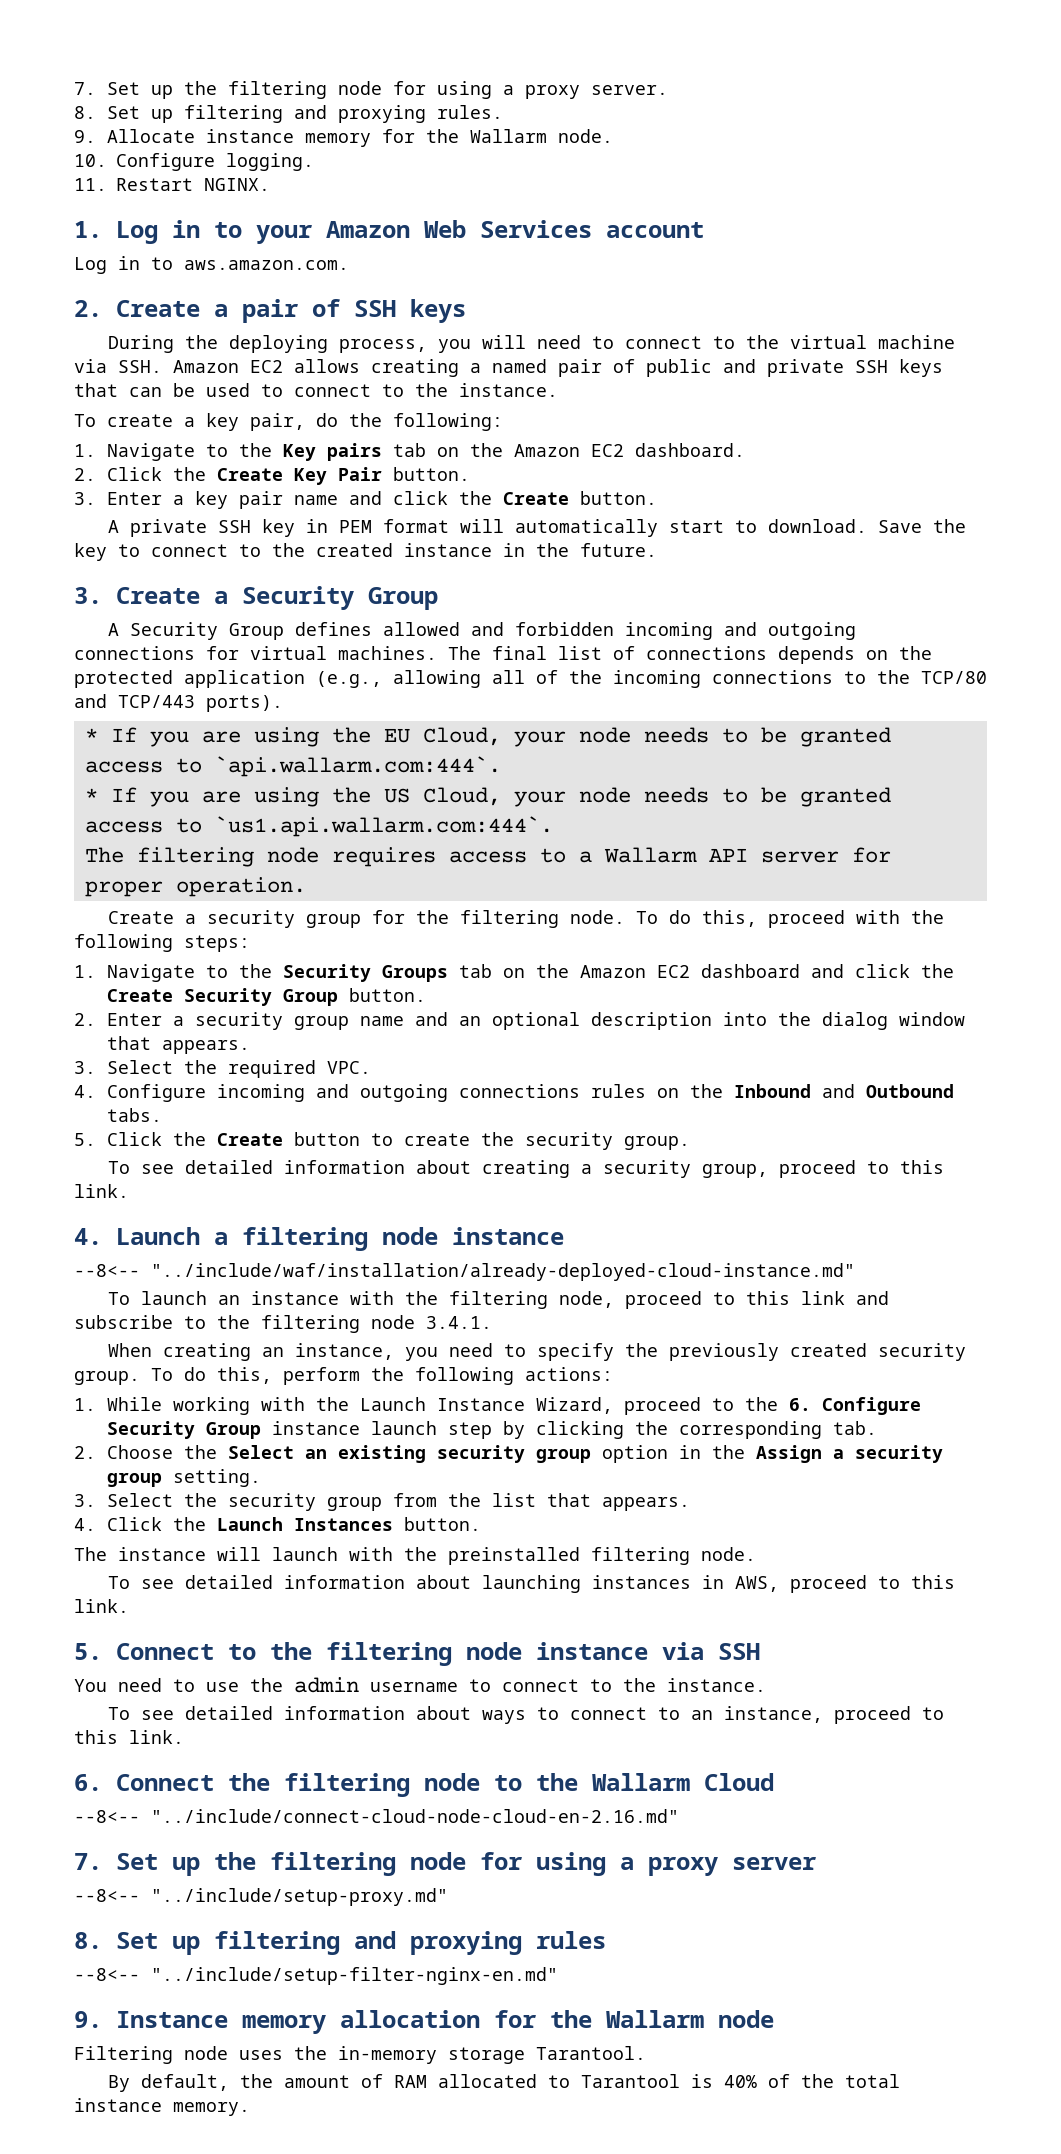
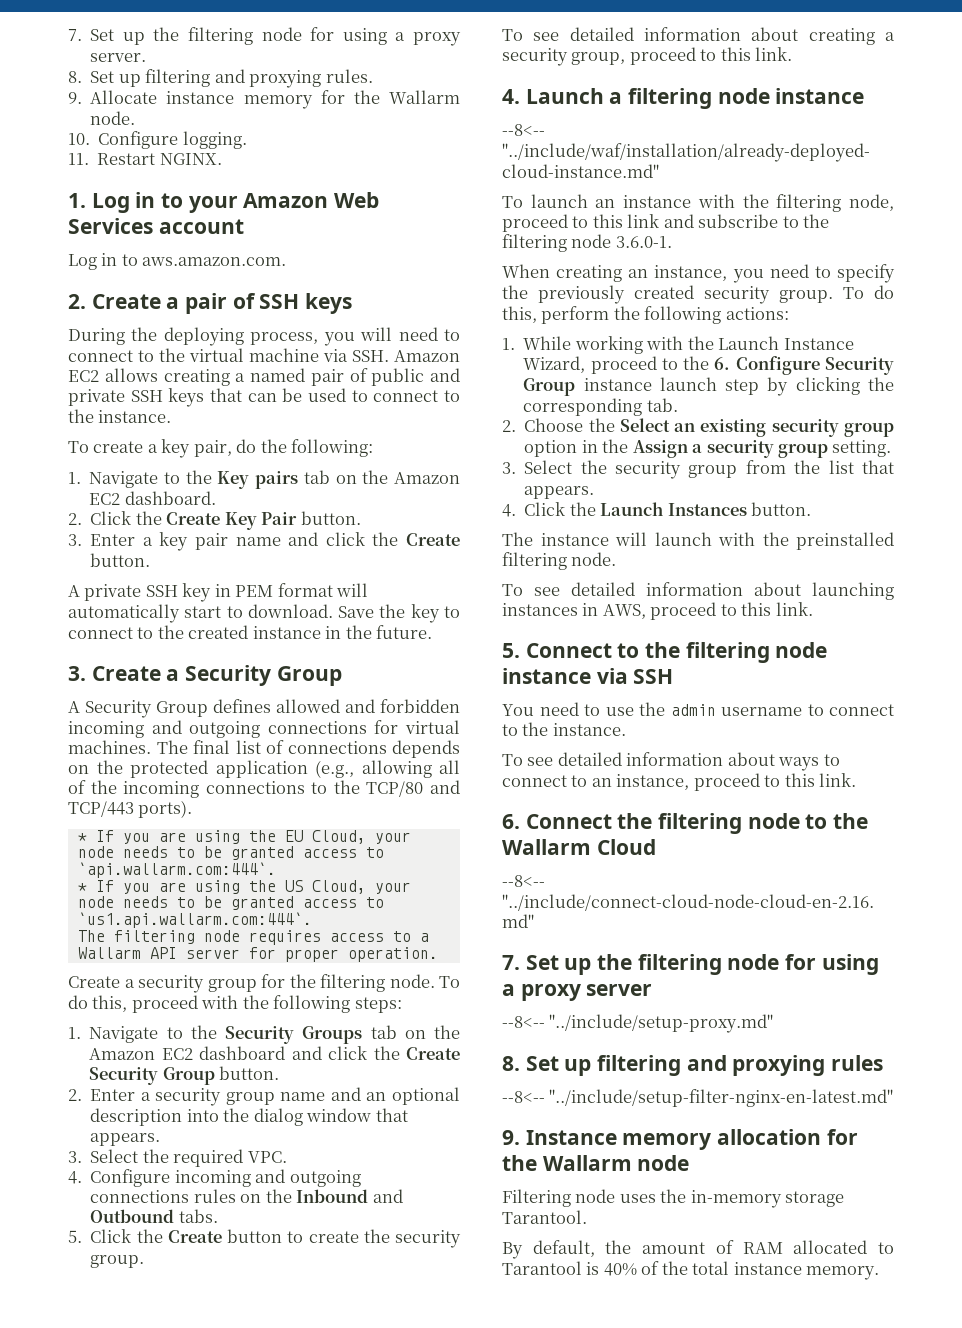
- To launch an instance with the filtering node, proceed to this link and subscribe to the filtering node 3.4.1.
+ To launch an instance with the filtering node, proceed to this link and subscribe to the filtering node 3.6.0-1.
- --8<-- "../include/setup-filter-nginx-en.md"
+ --8<-- "../include/setup-filter-nginx-en-latest.md"

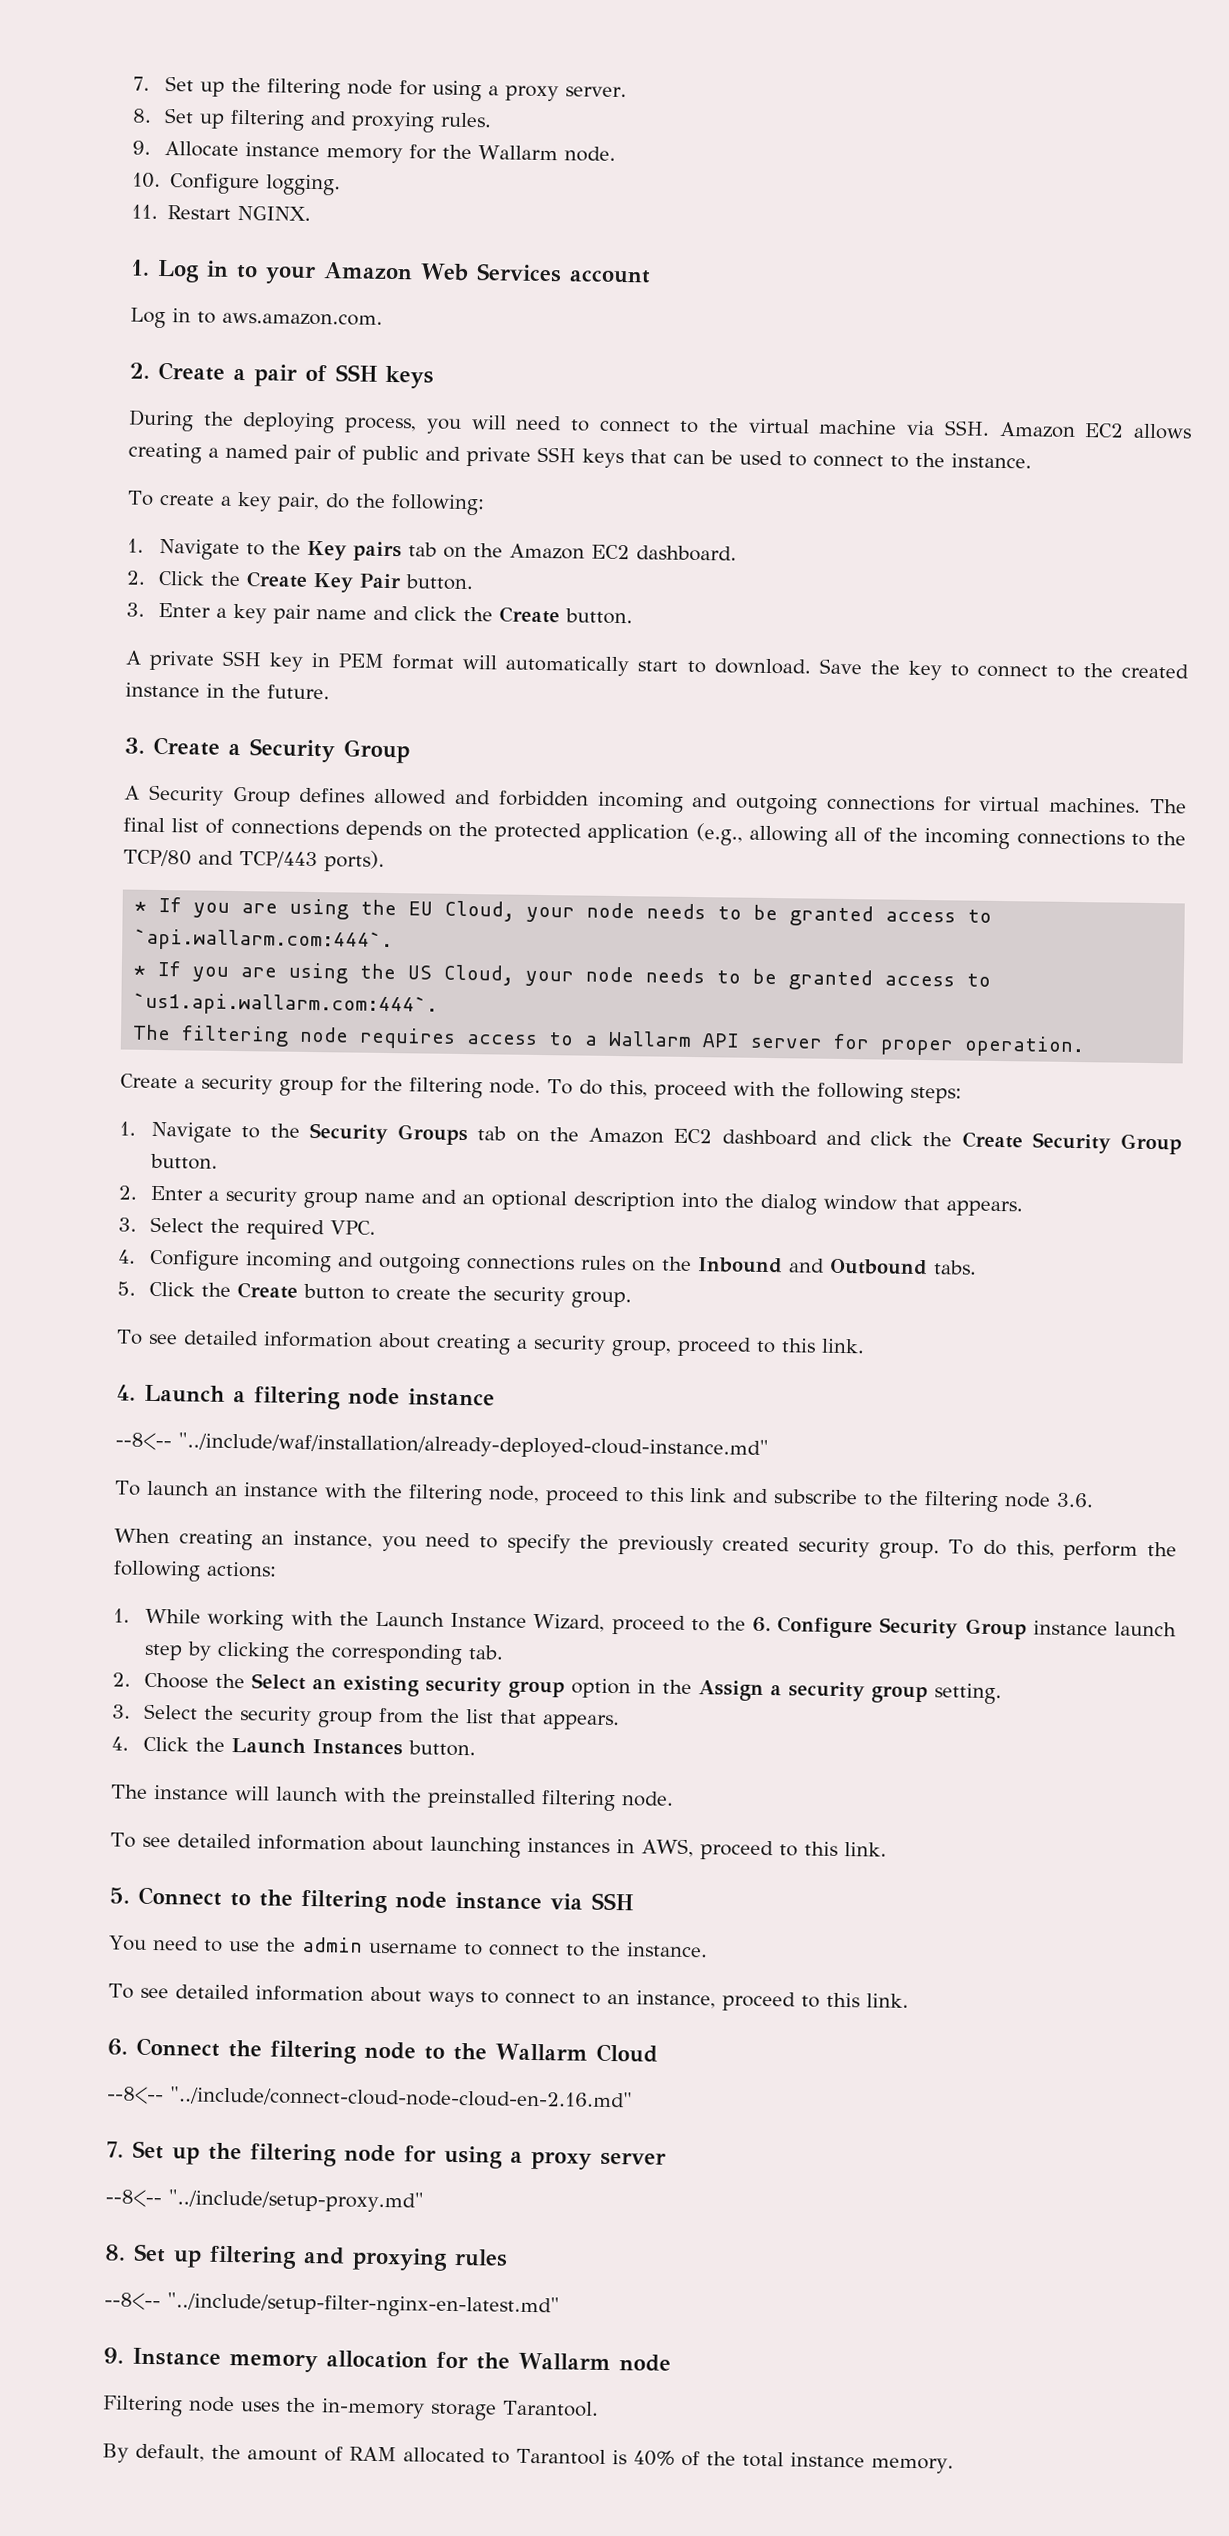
- To launch an instance with the filtering node, proceed to this link and subscribe to the filtering node 3.6.0-1.
+ To launch an instance with the filtering node, proceed to this link and subscribe to the filtering node 3.6.

